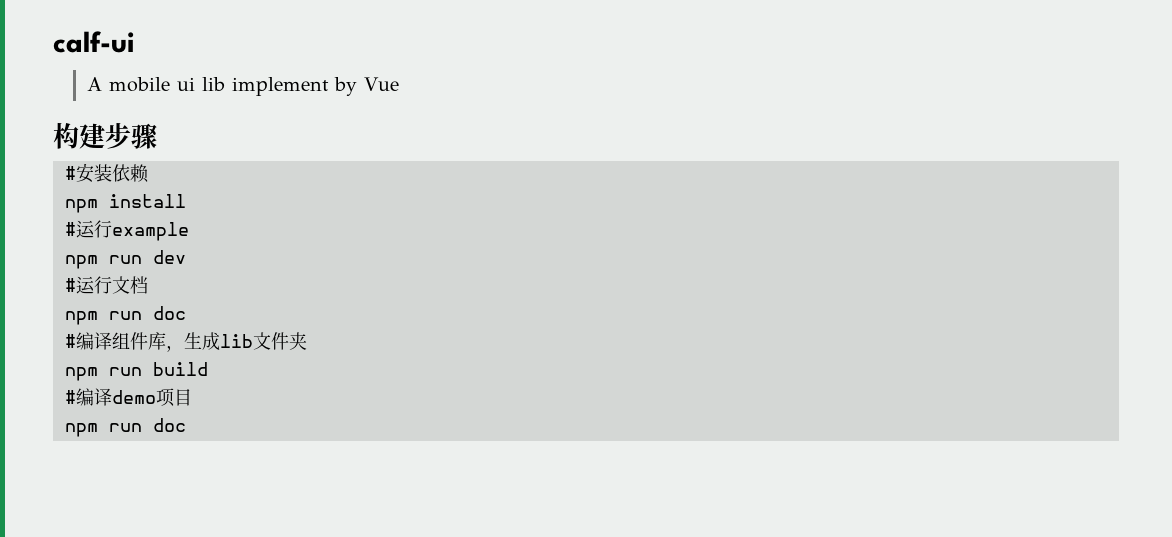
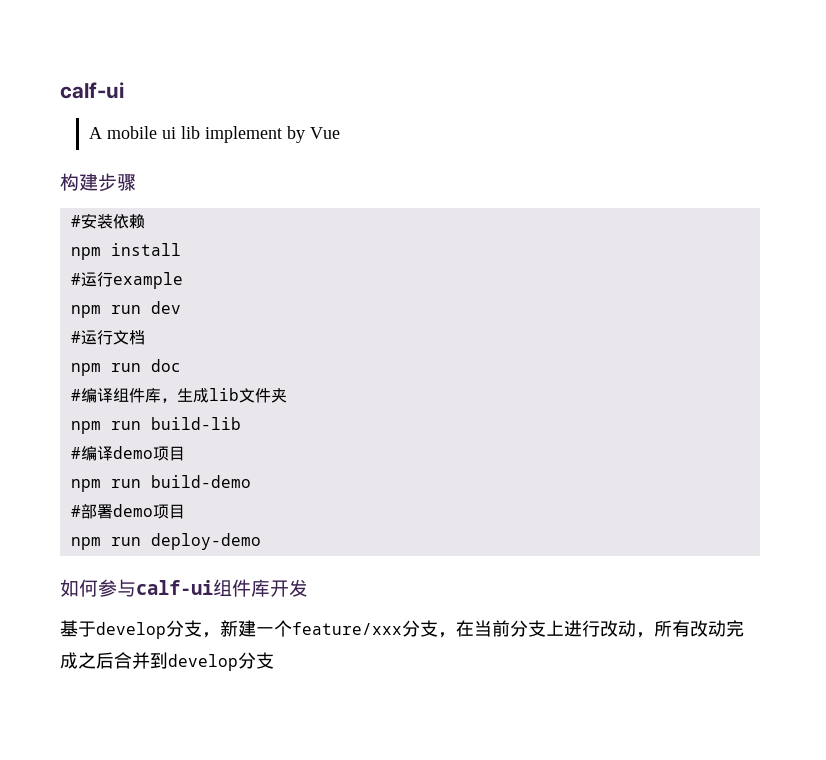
- npm run build
+ npm run build-lib
  #编译demo项目
- npm run doc
+ npm run build-demo
+ #部署demo项目
+ npm run deploy-demo
+ 如何参与calf-ui组件库开发
+ 基于develop分支，新建一个feature/xxx分支，在当前分支上进行改动，所有改动完成之后合并到develop分支

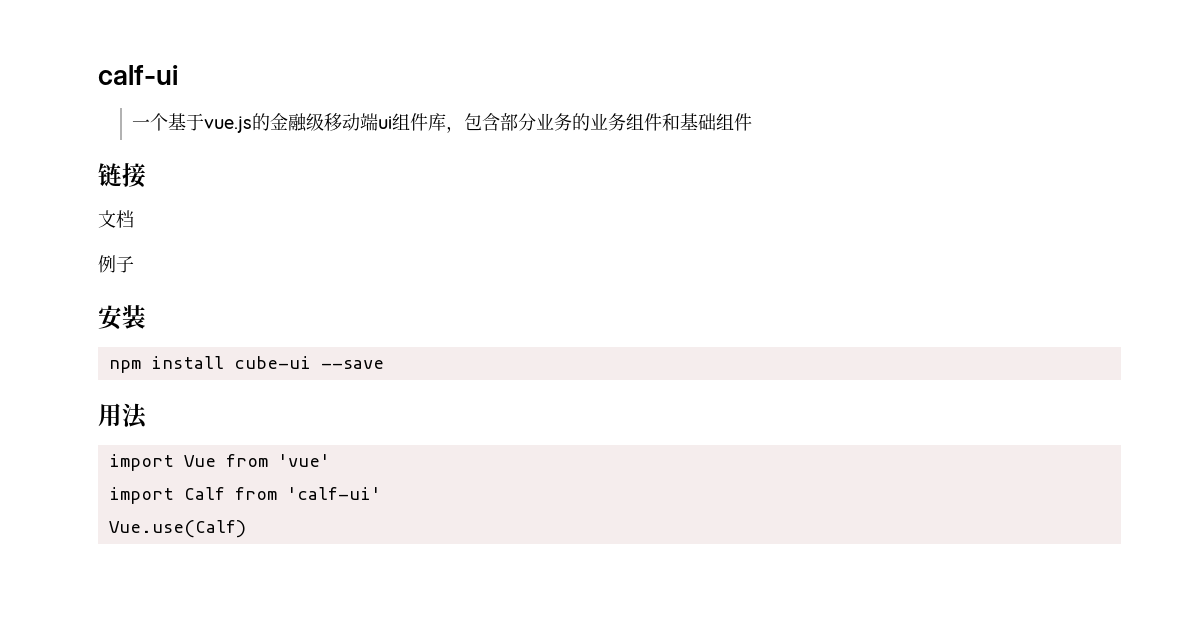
- A mobile ui lib implement by Vue
- 构建步骤
- #安装依赖
- npm install
- #运行example
- npm run dev
- #运行文档
- npm run doc
- #编译组件库，生成lib文件夹
- npm run build-lib
- #编译demo项目
- npm run build-demo
- #部署demo项目
- npm run deploy-demo
- 如何参与calf-ui组件库开发
- 基于develop分支，新建一个feature/xxx分支，在当前分支上进行改动，所有改动完成之后合并到develop分支
+ 一个基于vue.js的金融级移动端ui组件库，包含部分业务的业务组件和基础组件
+ 链接
+ 文档
+ 例子
+ 安装
+ npm install cube-ui --save
+ 用法
+ import Vue from 'vue'
+ import Calf from 'calf-ui'
+ Vue.use(Calf)

